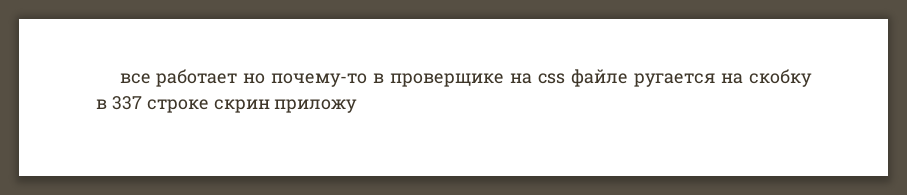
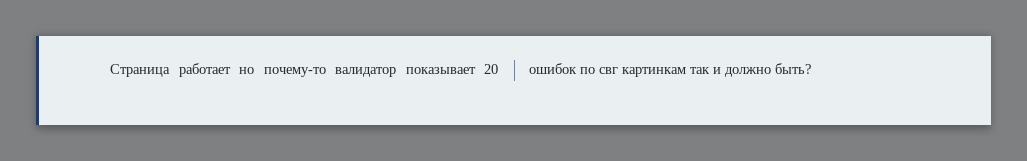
- все работает но почему-то в проверщике на css файле ругается на скобку в 337 строке скрин приложу
+ Страница работает но почему-то валидатор показывает 20 ошибок по свг картинкам так и должно быть?

